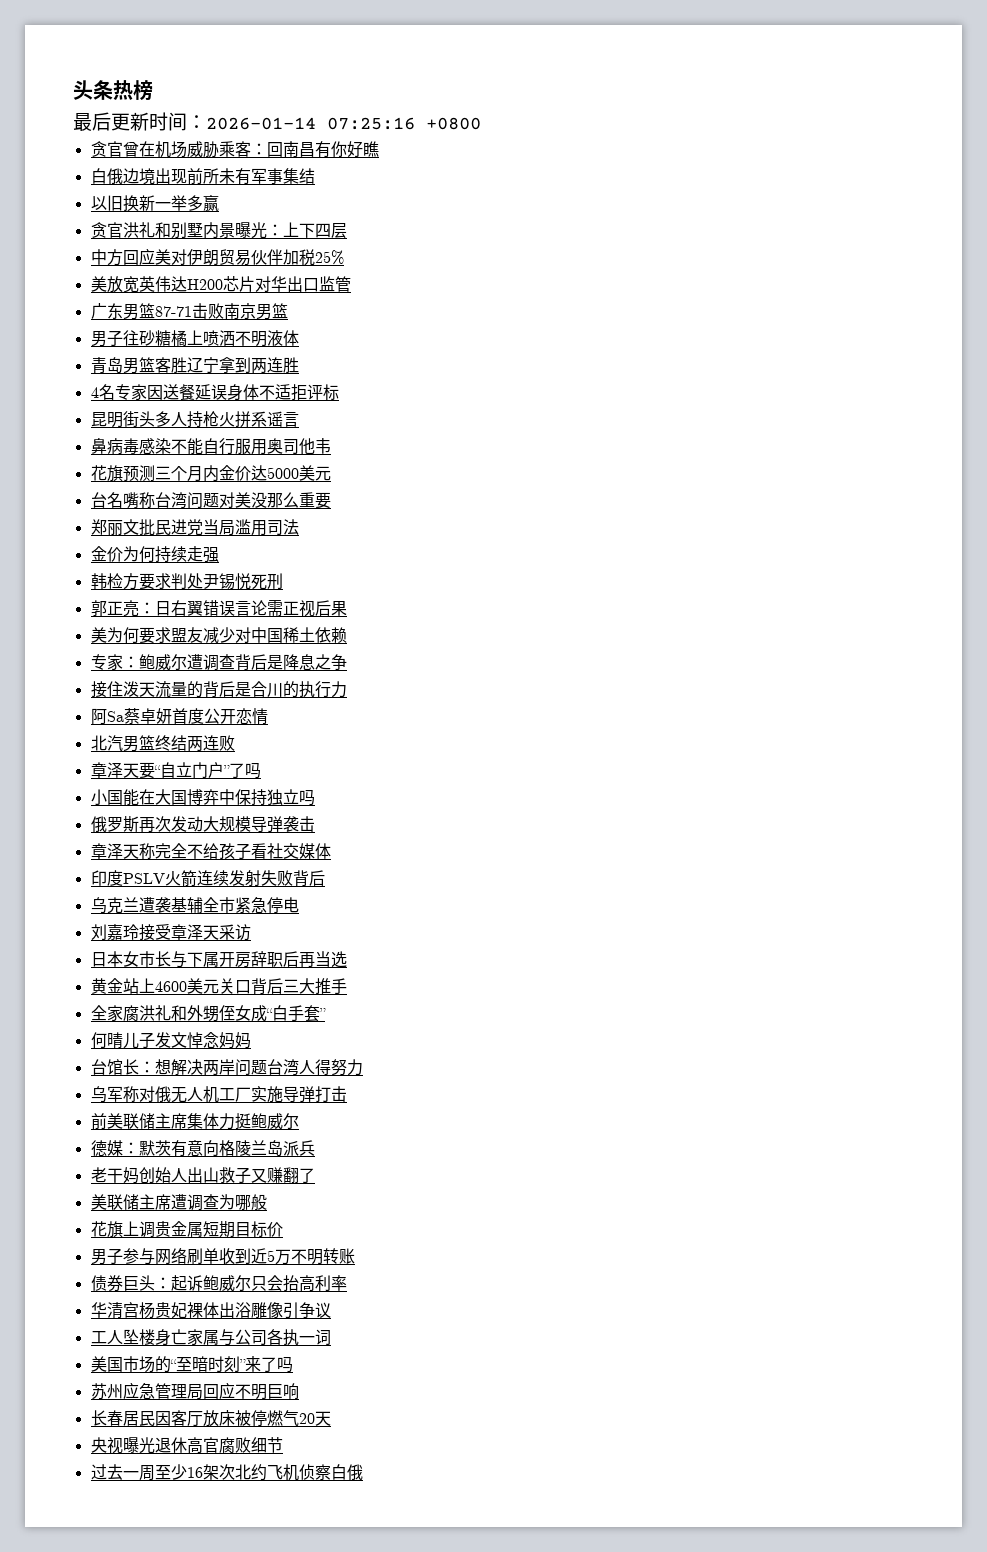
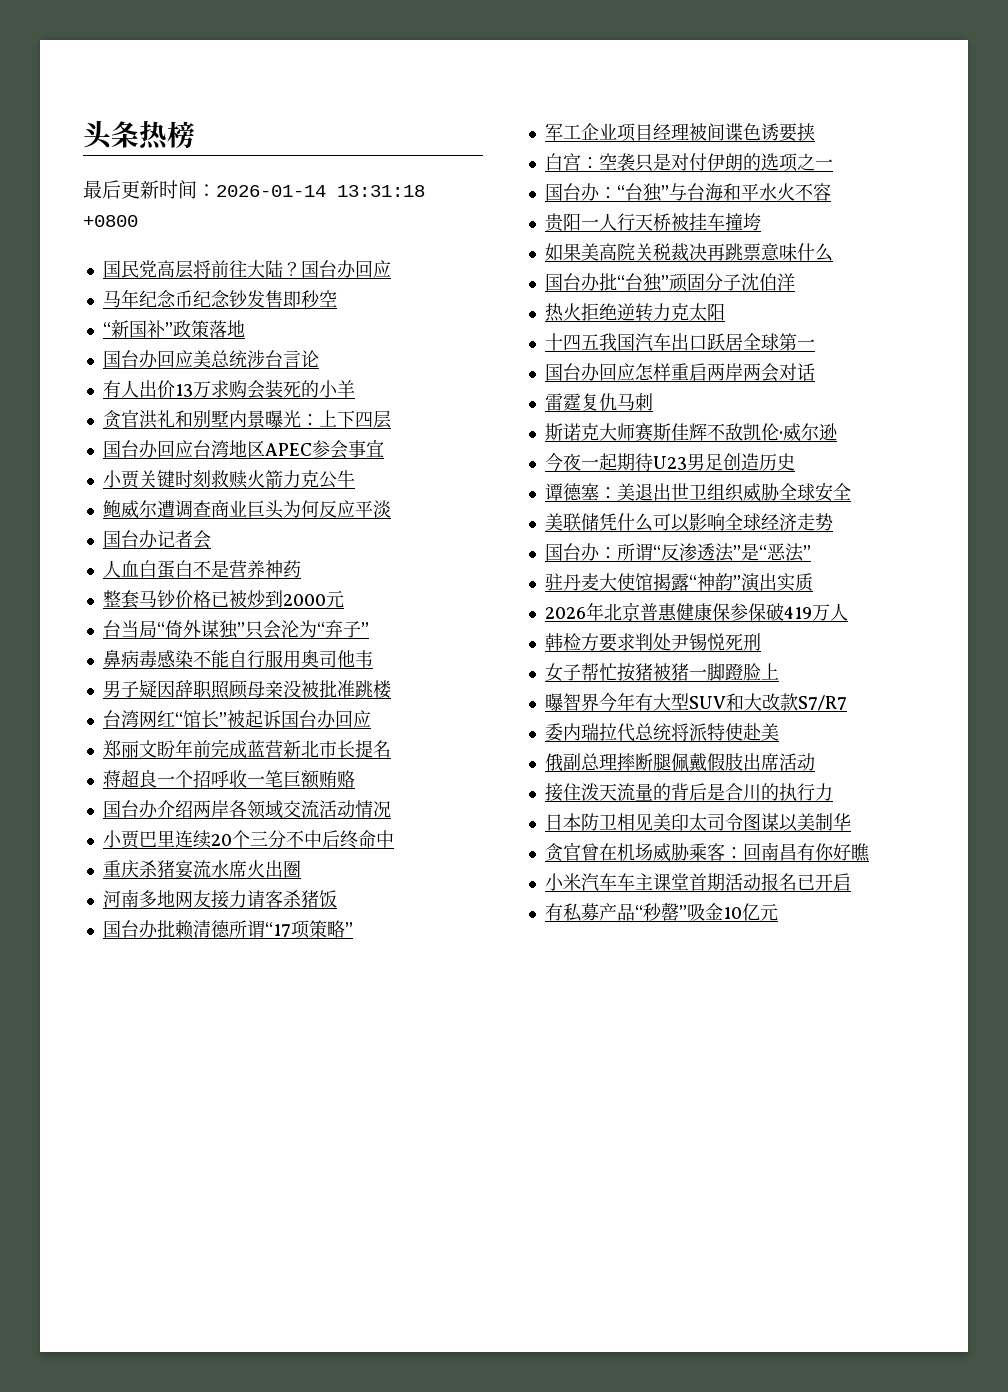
- 最后更新时间：2026-01-14 07:25:16 +0800
+ 最后更新时间：2026-01-14 13:31:18 +0800
+ 国民党高层将前往大陆？国台办回应
+ 马年纪念币纪念钞发售即秒空
+ “新国补”政策落地
+ 国台办回应美总统涉台言论
+ 有人出价13万求购会装死的小羊
+ 贪官洪礼和别墅内景曝光：上下四层
+ 国台办回应台湾地区APEC参会事宜
+ 小贾关键时刻救赎火箭力克公牛
+ 鲍威尔遭调查商业巨头为何反应平淡
+ 国台办记者会
+ 人血白蛋白不是营养神药
+ 整套马钞价格已被炒到2000元
+ 台当局“倚外谋独”只会沦为“弃子”
+ 鼻病毒感染不能自行服用奥司他韦
+ 男子疑因辞职照顾母亲没被批准跳楼
+ 台湾网红“馆长”被起诉国台办回应
+ 郑丽文盼年前完成蓝营新北市长提名
+ 蒋超良一个招呼收一笔巨额贿赂
+ 国台办介绍两岸各领域交流活动情况
+ 小贾巴里连续20个三分不中后终命中
+ 重庆杀猪宴流水席火出圈
+ 河南多地网友接力请客杀猪饭
+ 国台办批赖清德所谓“17项策略”
+ 军工企业项目经理被间谍色诱要挟
+ 白宫：空袭只是对付伊朗的选项之一
+ 国台办：“台独”与台海和平水火不容
+ 贵阳一人行天桥被挂车撞垮
+ 如果美高院关税裁决再跳票意味什么
+ 国台办批“台独”顽固分子沈伯洋
+ 热火拒绝逆转力克太阳
+ 十四五我国汽车出口跃居全球第一
+ 国台办回应怎样重启两岸两会对话
+ 雷霆复仇马刺
+ 斯诺克大师赛斯佳辉不敌凯伦·威尔逊
+ 今夜一起期待U23男足创造历史
+ 谭德塞：美退出世卫组织威胁全球安全
+ 美联储凭什么可以影响全球经济走势
+ 国台办：所谓“反渗透法”是“恶法”
+ 驻丹麦大使馆揭露“神韵”演出实质
+ 2026年北京普惠健康保参保破419万人
+ 韩检方要求判处尹锡悦死刑
+ 女子帮忙按猪被猪一脚蹬脸上
+ 曝智界今年有大型SUV和大改款S7/R7
+ 委内瑞拉代总统将派特使赴美
+ 俄副总理摔断腿佩戴假肢出席活动
+ 接住泼天流量的背后是合川的执行力
+ 日本防卫相见美印太司令图谋以美制华
- 白俄边境出现前所未有军事集结
- 以旧换新一举多赢
- 贪官洪礼和别墅内景曝光：上下四层
- 中方回应美对伊朗贸易伙伴加税25%
- 美放宽英伟达H200芯片对华出口监管
- 广东男篮87-71击败南京男篮
- 男子往砂糖橘上喷洒不明液体
- 青岛男篮客胜辽宁拿到两连胜
- 4名专家因送餐延误身体不适拒评标
- 昆明街头多人持枪火拼系谣言
- 鼻病毒感染不能自行服用奥司他韦
- 花旗预测三个月内金价达5000美元
- 台名嘴称台湾问题对美没那么重要
- 郑丽文批民进党当局滥用司法
- 金价为何持续走强
- 韩检方要求判处尹锡悦死刑
- 郭正亮：日右翼错误言论需正视后果
- 美为何要求盟友减少对中国稀土依赖
- 专家：鲍威尔遭调查背后是降息之争
- 接住泼天流量的背后是合川的执行力
- 阿Sa蔡卓妍首度公开恋情
- 北汽男篮终结两连败
- 章泽天要“自立门户”了吗
- 小国能在大国博弈中保持独立吗
- 俄罗斯再次发动大规模导弹袭击
- 章泽天称完全不给孩子看社交媒体
- 印度PSLV火箭连续发射失败背后
- 乌克兰遭袭基辅全市紧急停电
- 刘嘉玲接受章泽天采访
- 日本女市长与下属开房辞职后再当选
- 黄金站上4600美元关口背后三大推手
- 全家腐洪礼和外甥侄女成“白手套”
- 何晴儿子发文悼念妈妈
- 台馆长：想解决两岸问题台湾人得努力
- 乌军称对俄无人机工厂实施导弹打击
- 前美联储主席集体力挺鲍威尔
- 德媒：默茨有意向格陵兰岛派兵
- 老干妈创始人出山救子又赚翻了
- 美联储主席遭调查为哪般
- 花旗上调贵金属短期目标价
- 男子参与网络刷单收到近5万不明转账
- 债券巨头：起诉鲍威尔只会抬高利率
- 华清宫杨贵妃裸体出浴雕像引争议
- 工人坠楼身亡家属与公司各执一词
- 美国市场的“至暗时刻”来了吗
- 苏州应急管理局回应不明巨响
- 长春居民因客厅放床被停燃气20天
- 央视曝光退休高官腐败细节
- 过去一周至少16架次北约飞机侦察白俄
+ 小米汽车车主课堂首期活动报名已开启
+ 有私募产品“秒罄”吸金10亿元

